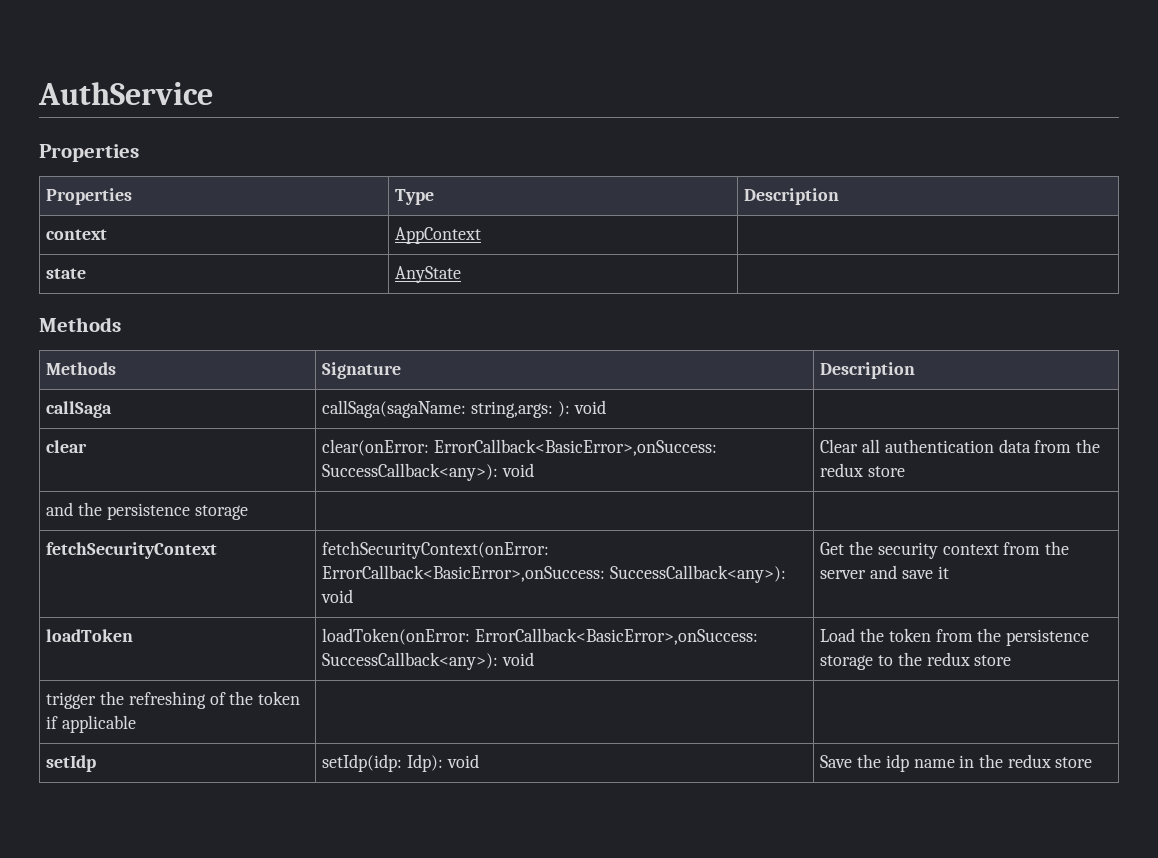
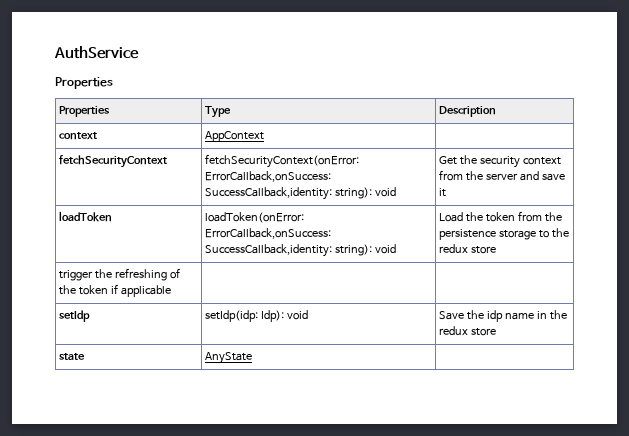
- state | AnyState |
- Methods
- Methods | Signature | Description
- callSaga | callSaga(sagaName: string,args: ): void |
- clear | clear(onError: ErrorCallback<BasicError>,onSuccess: SuccessCallback<any>): void | Clear all authentication data from the redux store
- and the persistence storage | |
- fetchSecurityContext | fetchSecurityContext(onError: ErrorCallback<BasicError>,onSuccess: SuccessCallback<any>): void | Get the security context from the server and save it
+ fetchSecurityContext | fetchSecurityContext(onError: ErrorCallback,onSuccess: SuccessCallback,identity: string): void | Get the security context from the server and save it
- loadToken | loadToken(onError: ErrorCallback<BasicError>,onSuccess: SuccessCallback<any>): void | Load the token from the persistence storage to the redux store
+ loadToken | loadToken(onError: ErrorCallback,onSuccess: SuccessCallback,identity: string): void | Load the token from the persistence storage to the redux store
+ state | AnyState |

